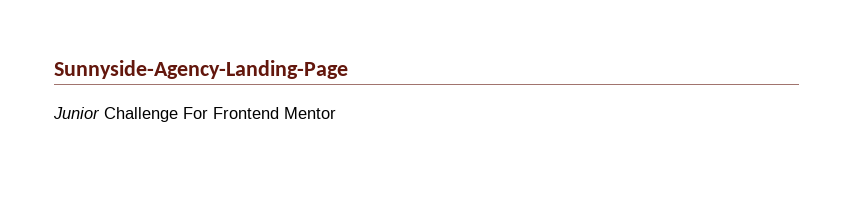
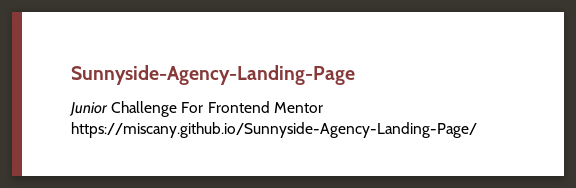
- Junior Challenge For Frontend Mentor
+ Junior Challenge For Frontend Mentor https://miscany.github.io/Sunnyside-Agency-Landing-Page/

